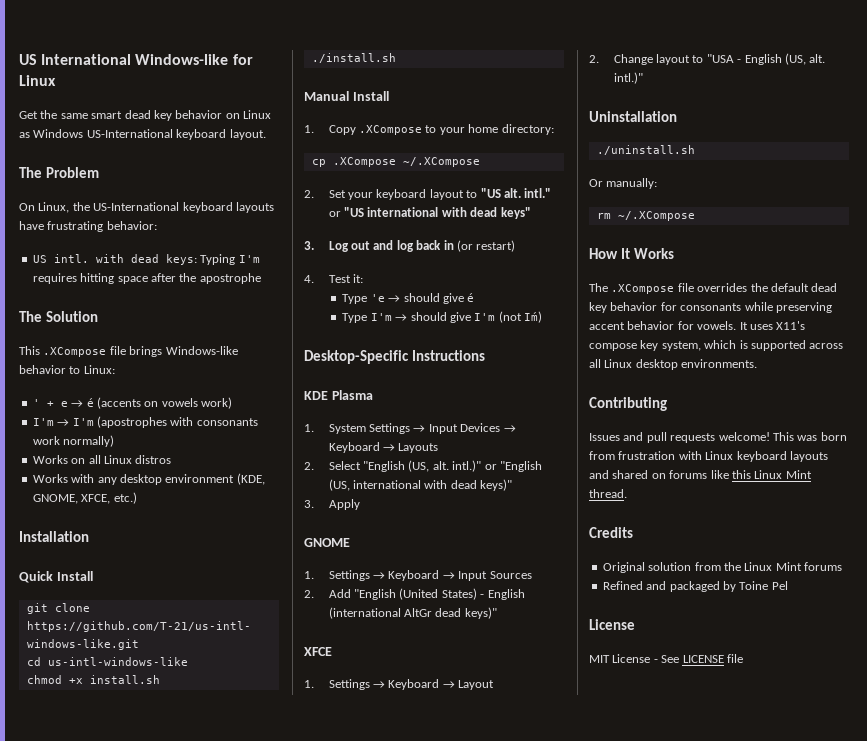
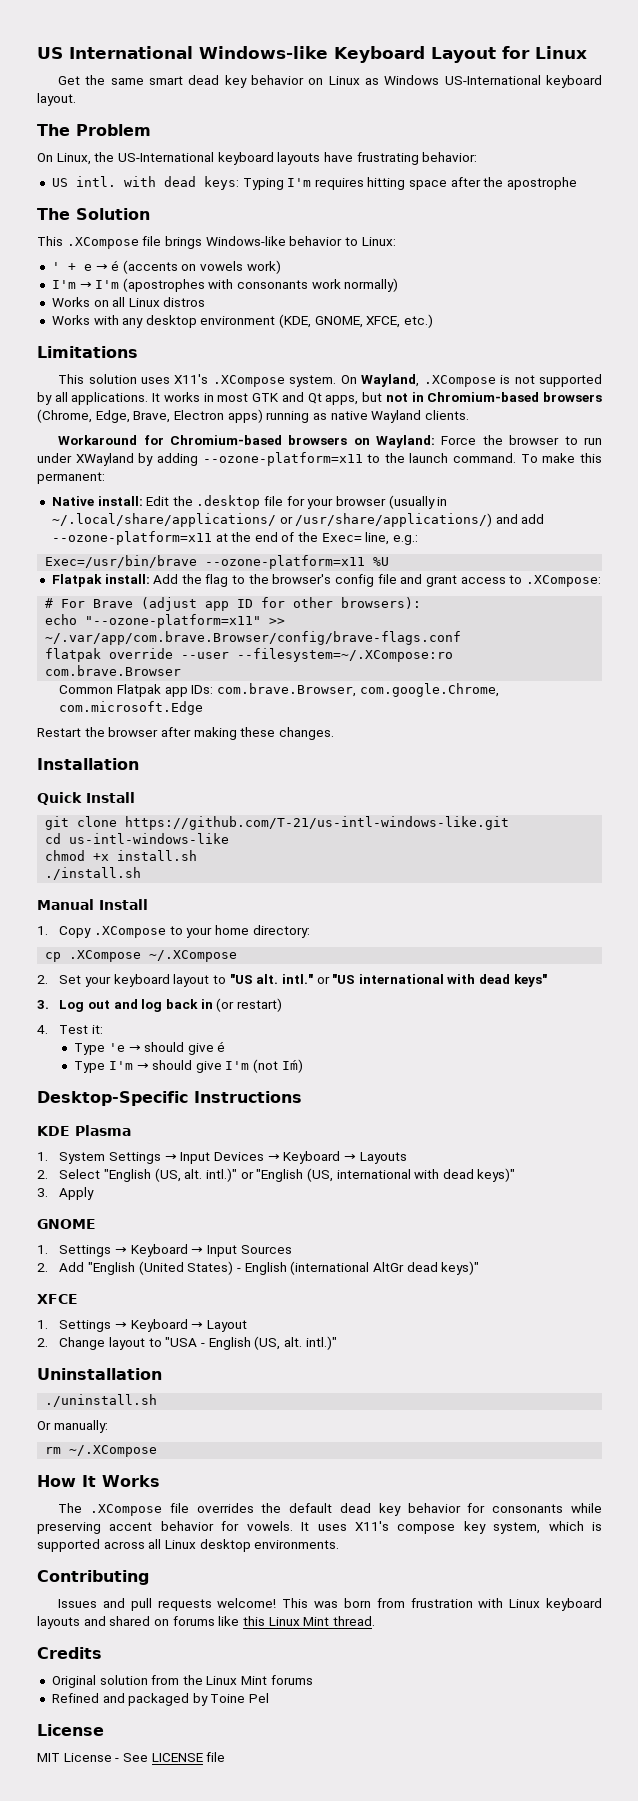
- US International Windows-like for Linux
+ US International Windows-like Keyboard Layout for Linux
+ Limitations
+ This solution uses X11's .XCompose system. On Wayland, .XCompose is not supported by all applications. It works in most GTK and Qt apps, but not in Chromium-based browsers (Chrome, Edge, Brave, Electron apps) running as native Wayland clients.
+ Workaround for Chromium-based browsers on Wayland: Force the browser to run under XWayland by adding --ozone-platform=x11 to the launch command. To make this permanent:
+ Native install: Edit the .desktop file for your browser (usually in ~/.local/share/applications/ or /usr/share/applications/) and add --ozone-platform=x11 at the end of the Exec= line, e.g.:
+ Exec=/usr/bin/brave --ozone-platform=x11 %U
+ Flatpak install: Add the flag to the browser's config file and grant access to .XCompose:
+ # For Brave (adjust app ID for other browsers):
+ echo "--ozone-platform=x11" >> ~/.var/app/com.brave.Browser/config/brave-flags.conf
+ flatpak override --user --filesystem=~/.XCompose:ro com.brave.Browser
+ Common Flatpak app IDs: com.brave.Browser, com.google.Chrome, com.microsoft.Edge
+ Restart the browser after making these changes.

